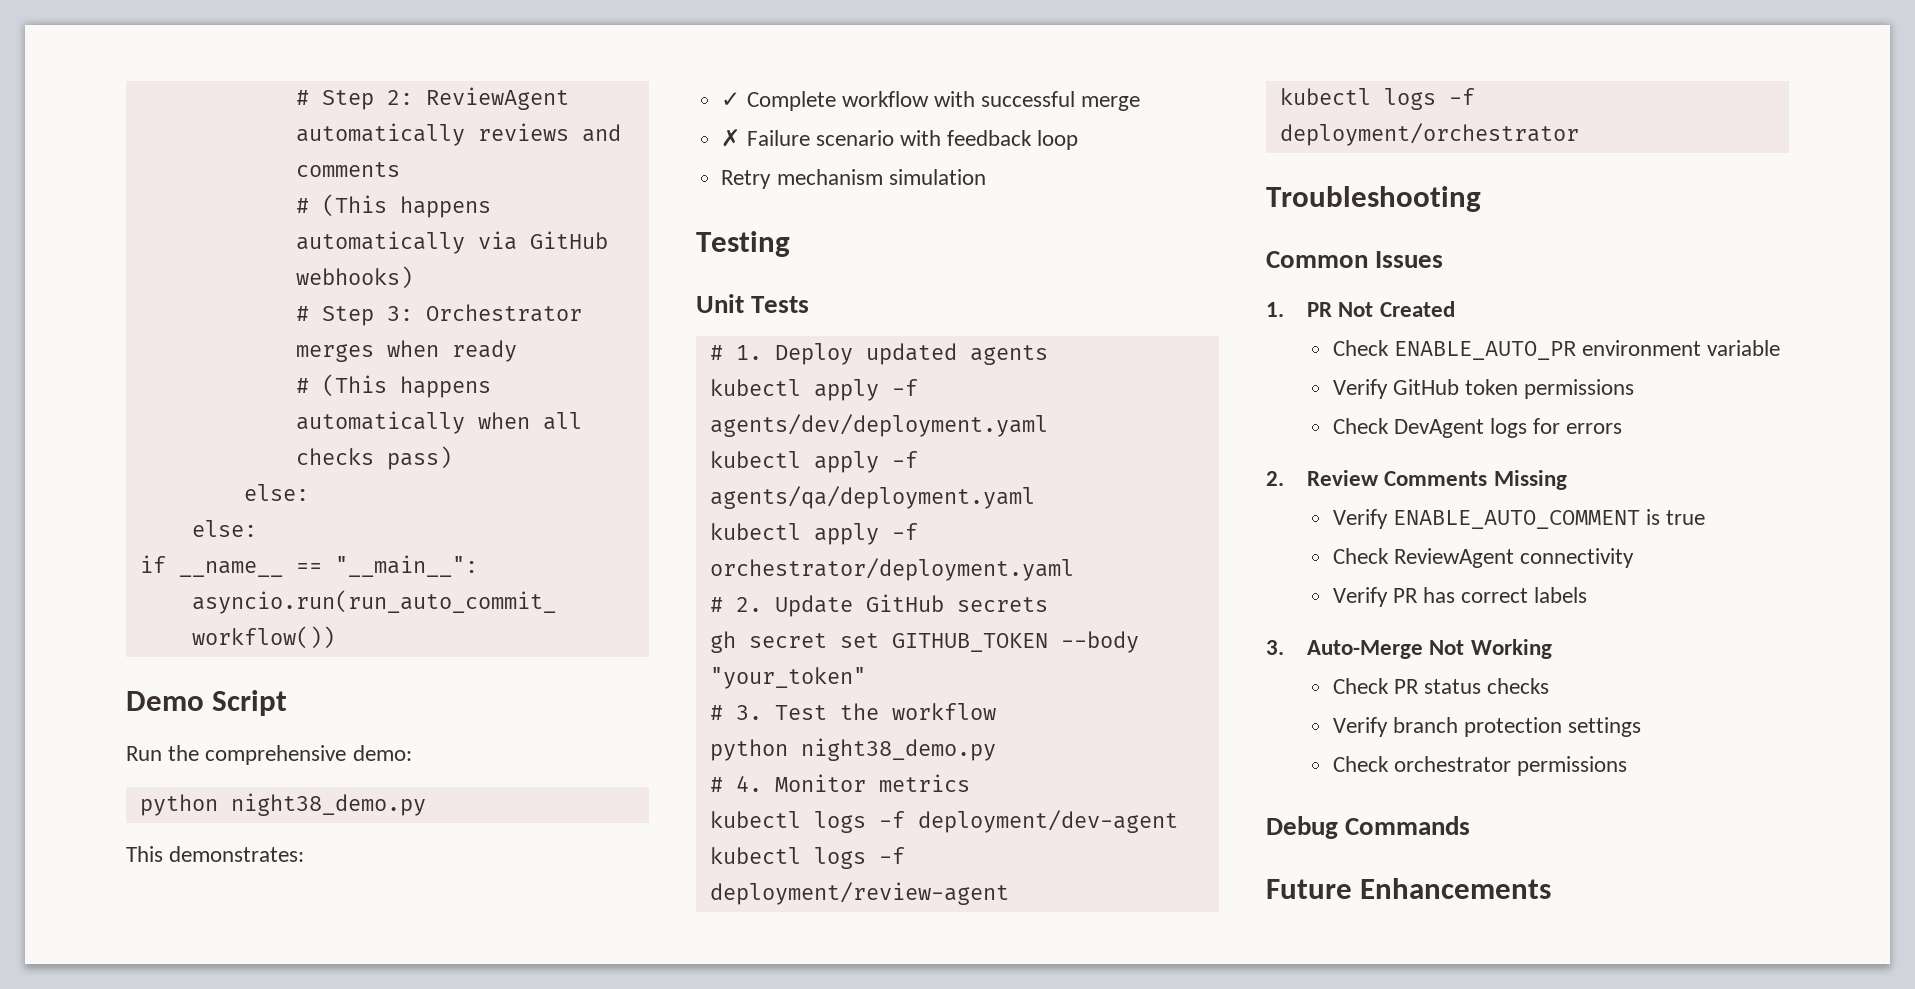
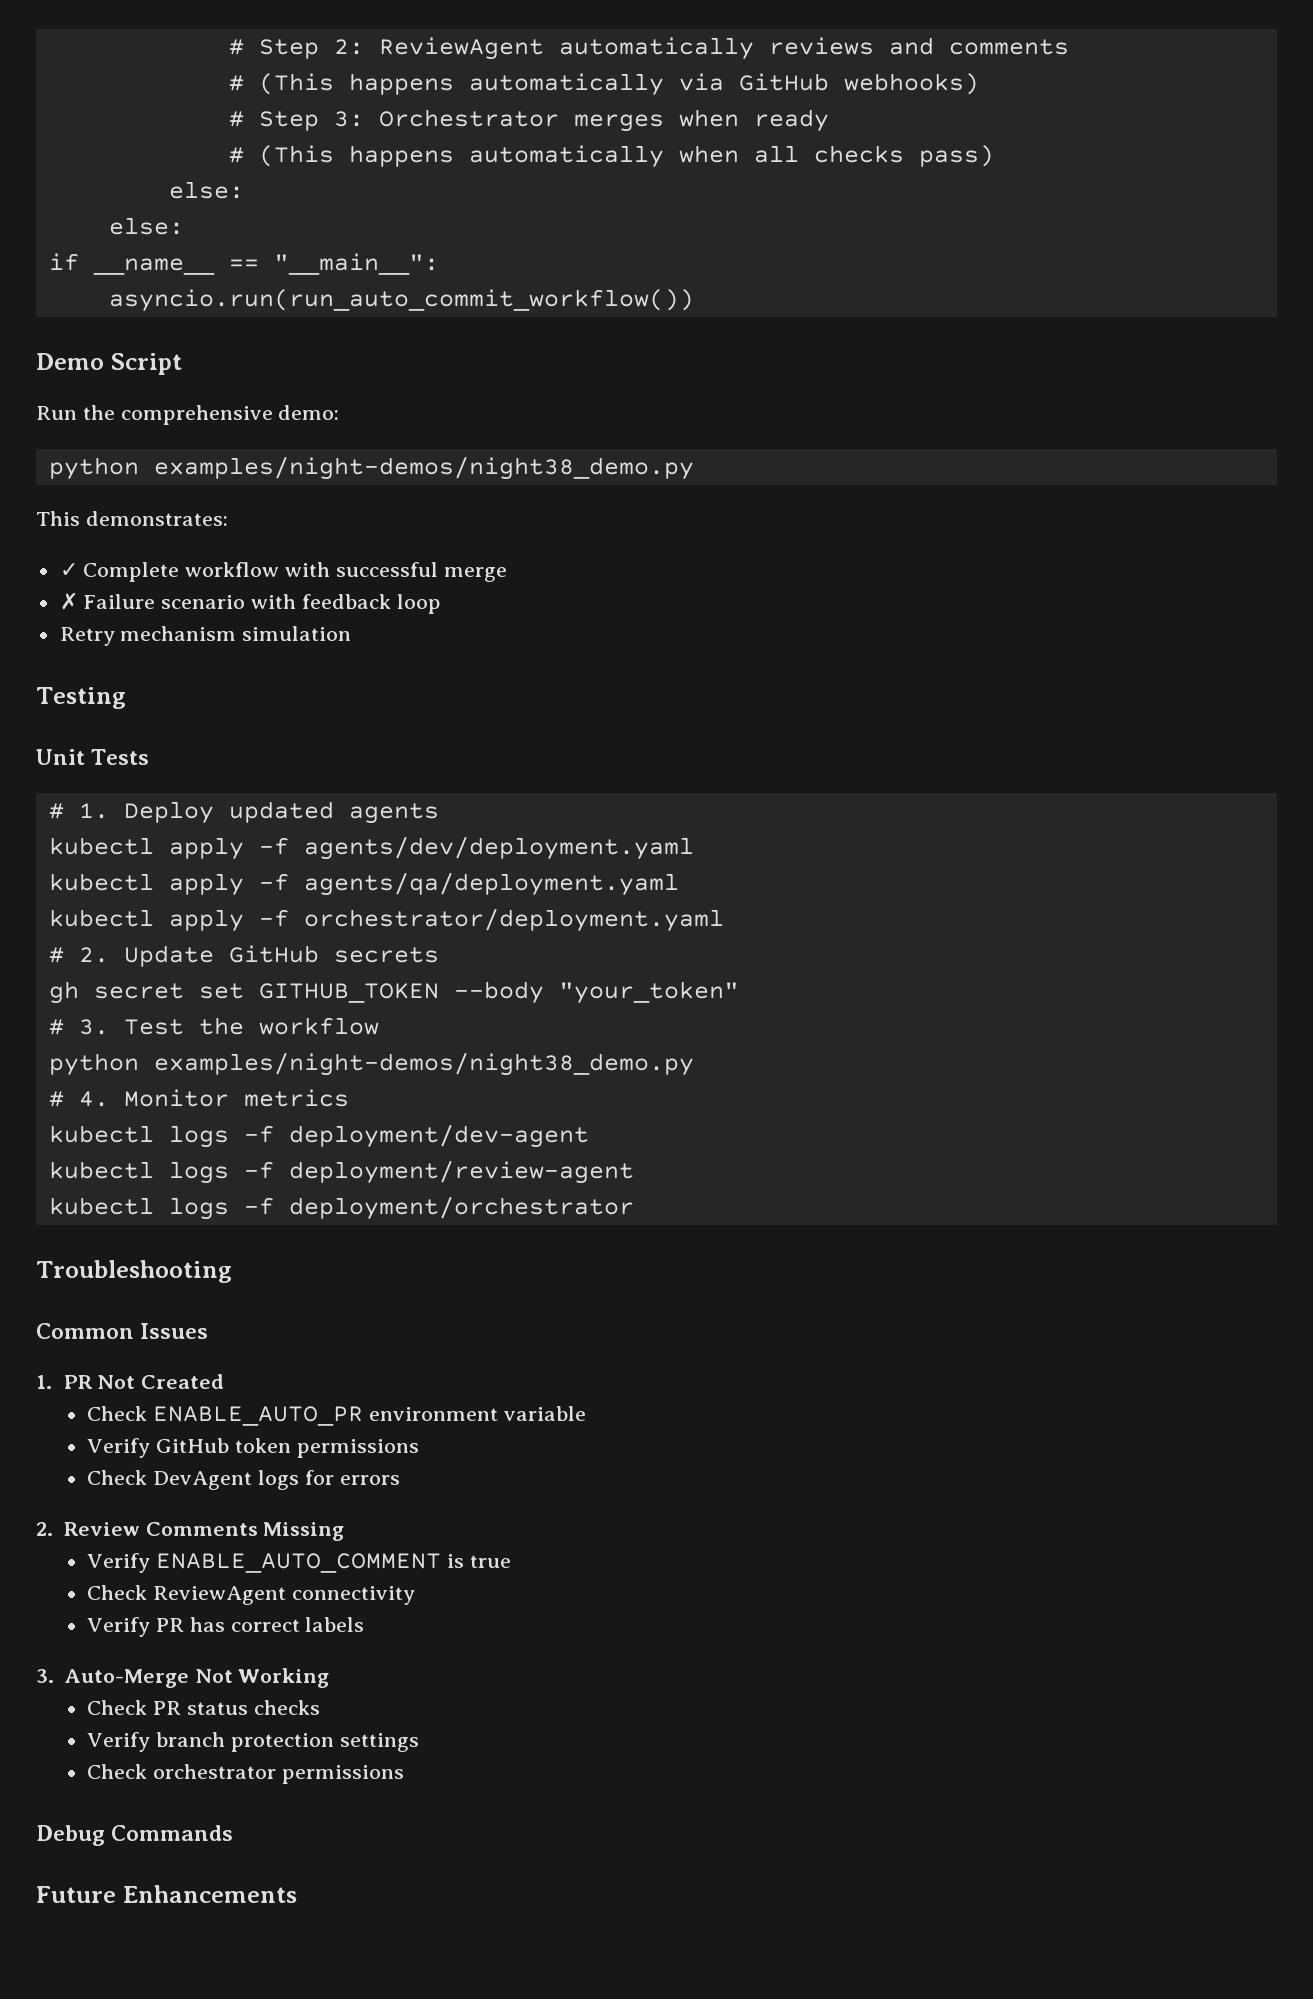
  Run the comprehensive demo:
- python night38_demo.py
+ python examples/night-demos/night38_demo.py
  # 3. Test the workflow
- python night38_demo.py
+ python examples/night-demos/night38_demo.py

